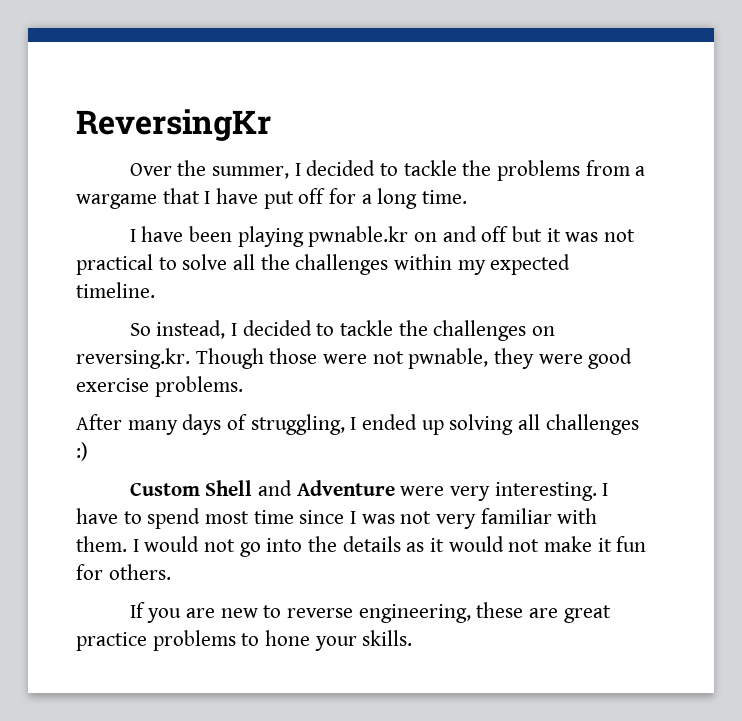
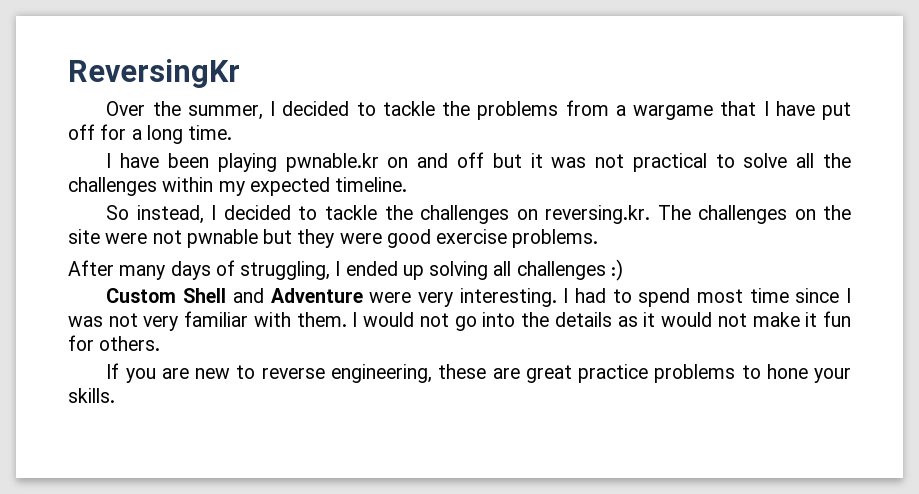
- So instead, I decided to tackle the challenges on reversing.kr. Though those were not pwnable, they were good exercise problems.
+ So instead, I decided to tackle the challenges on reversing.kr. The challenges on the site were not pwnable but they were good exercise problems.
- I have to spend most time since I was not very familiar with them.
+ I had to spend most time since I was not very familiar with them.

